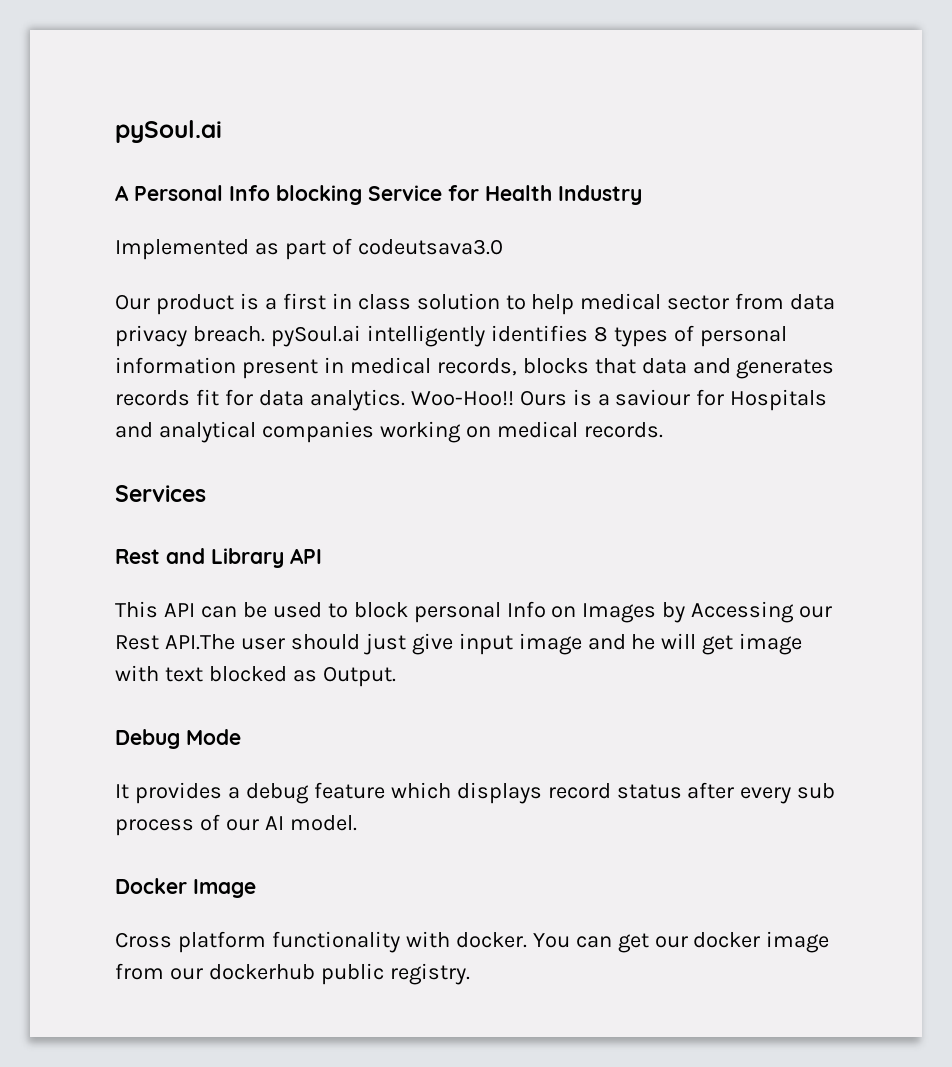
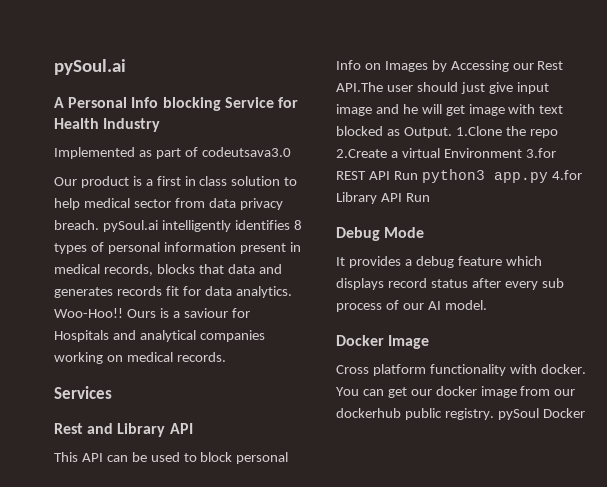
+ 1.Clone the repo 2.Create a virtual Environment 3.for REST API Run python3 app.py 4.for Library API Run
- You can get our docker image from our dockerhub public registry.
+ You can get our docker image from our dockerhub public registry. pySoul Docker

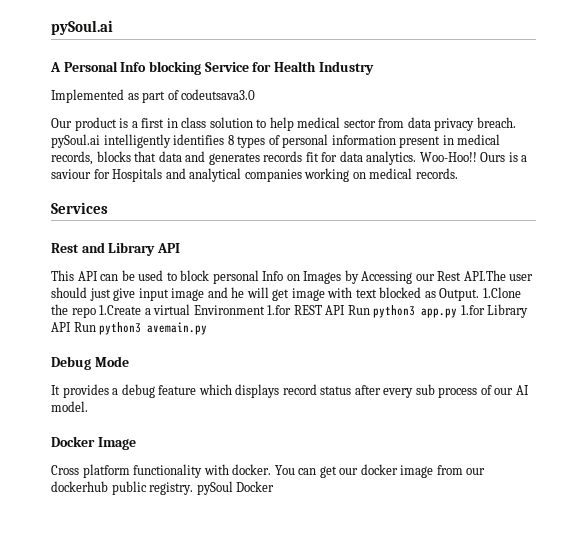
- 1.Clone the repo 2.Create a virtual Environment 3.for REST API Run python3 app.py 4.for Library API Run
+ 1.Clone the repo 1.Create a virtual Environment 1.for REST API Run python3 app.py 1.for Library API Run python3 avemain.py

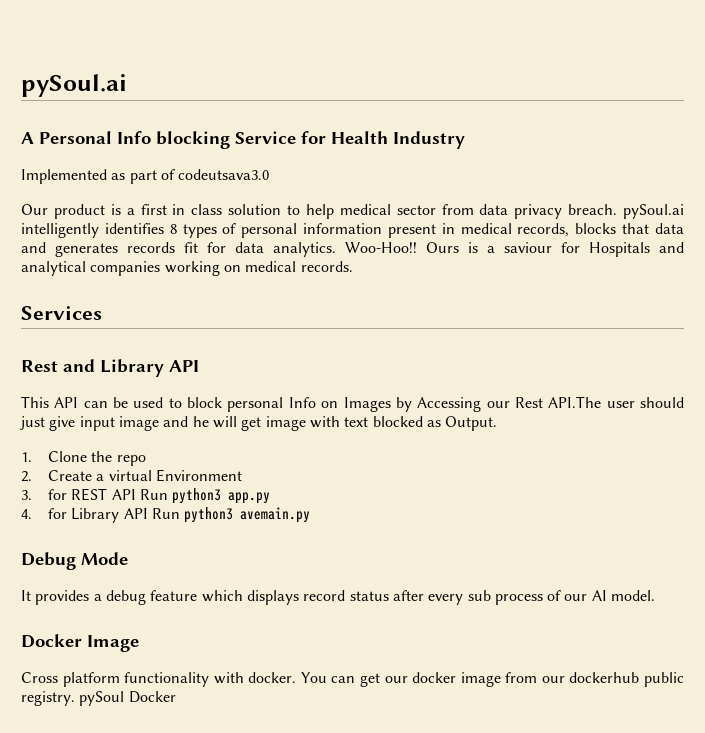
- This API can be used to block personal Info on Images by Accessing our Rest API.The user should just give input image and he will get image with text blocked as Output. 1.Clone the repo 1.Create a virtual Environment 1.for REST API Run python3 app.py 1.for Library API Run python3 avemain.py
+ This API can be used to block personal Info on Images by Accessing our Rest API.The user should just give input image and he will get image with text blocked as Output.
+ 1. Clone the repo
+ 2. Create a virtual Environment
+ 3. for REST API Run python3 app.py
+ 4. for Library API Run python3 avemain.py

